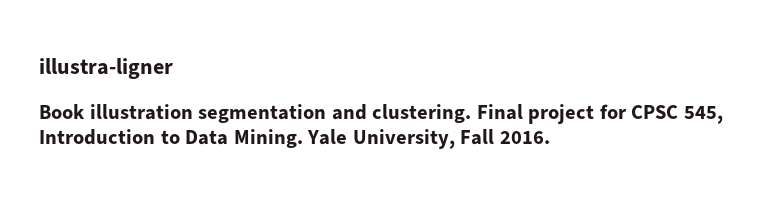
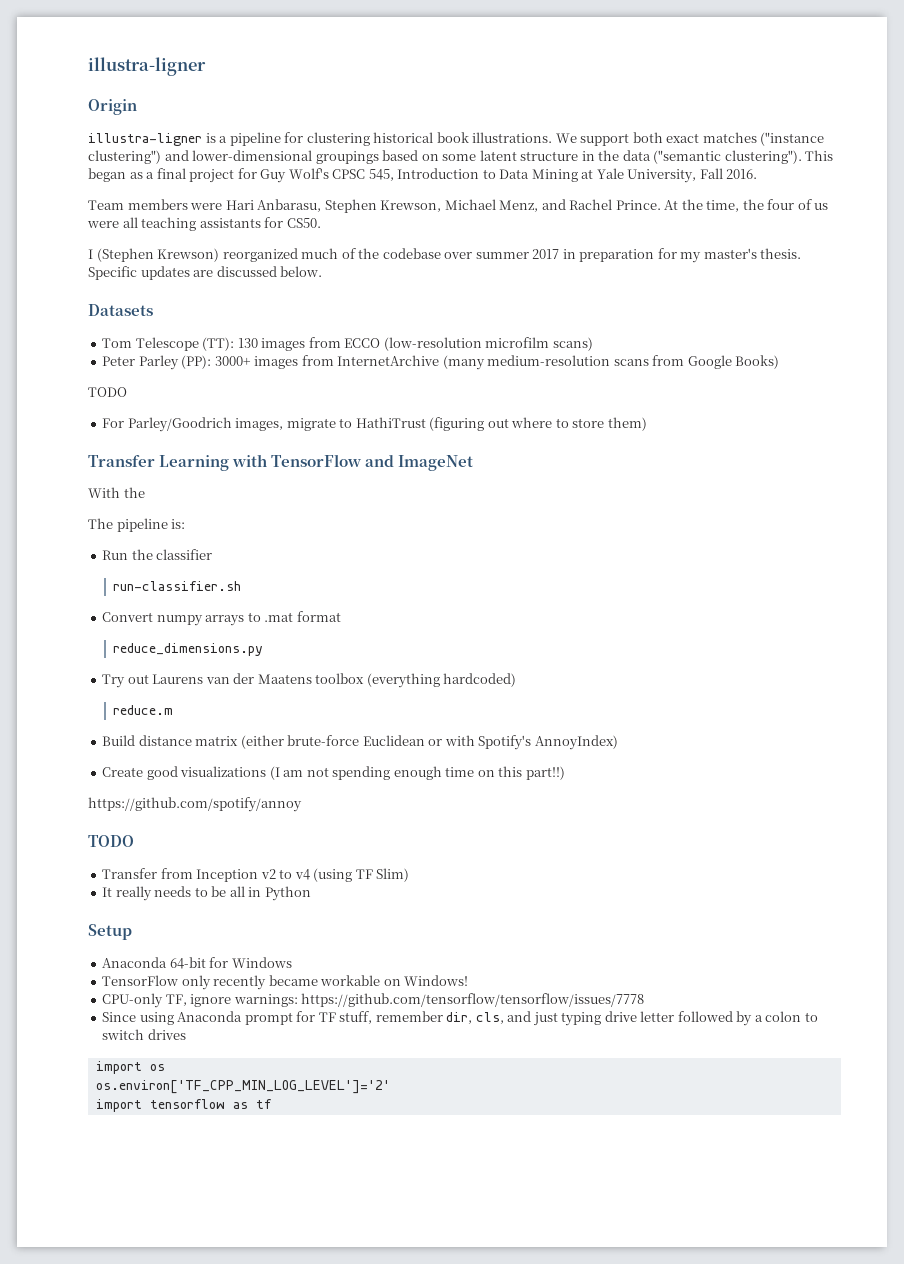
- Book illustration segmentation and clustering. Final project for CPSC 545, Introduction to Data Mining. Yale University, Fall 2016.
+ Origin
+ illustra-ligner is a pipeline for clustering historical book illustrations. We support both exact matches ("instance clustering") and lower-dimensional groupings based on some latent structure in the data ("semantic clustering"). This began as a final project for Guy Wolf's CPSC 545, Introduction to Data Mining at Yale University, Fall 2016.
+ Team members were Hari Anbarasu, Stephen Krewson, Michael Menz, and Rachel Prince. At the time, the four of us were all teaching assistants for CS50.
+ I (Stephen Krewson) reorganized much of the codebase over summer 2017 in preparation for my master's thesis. Specific updates are discussed below.
+ Datasets
+ Tom Telescope (TT): 130 images from ECCO (low-resolution microfilm scans)
+ Peter Parley (PP): 3000+ images from InternetArchive (many medium-resolution scans from Google Books)
+ TODO
+ For Parley/Goodrich images, migrate to HathiTrust (figuring out where to store them)
+ Transfer Learning with TensorFlow and ImageNet
+ With the
+ The pipeline is:
+ Run the classifier
+ run-classifier.sh
+ Convert numpy arrays to .mat format
+ reduce_dimensions.py
+ Try out Laurens van der Maatens toolbox (everything hardcoded)
+ reduce.m
+ Build distance matrix (either brute-force Euclidean or with Spotify's AnnoyIndex)
+ Create good visualizations (I am not spending enough time on this part!!)
+ https://github.com/spotify/annoy
+ TODO
+ Transfer from Inception v2 to v4 (using TF Slim)
+ It really needs to be all in Python
+ Setup
+ Anaconda 64-bit for Windows
+ TensorFlow only recently became workable on Windows!
+ CPU-only TF, ignore warnings: https://github.com/tensorflow/tensorflow/issues/7778
+ Since using Anaconda prompt for TF stuff, remember dir, cls, and just typing drive letter followed by a colon to switch drives
+ import os
+ os.environ['TF_CPP_MIN_LOG_LEVEL']='2'
+ import tensorflow as tf

